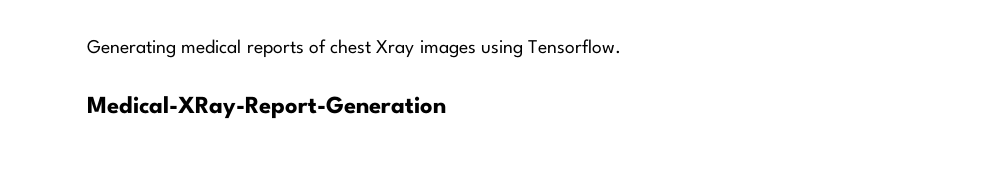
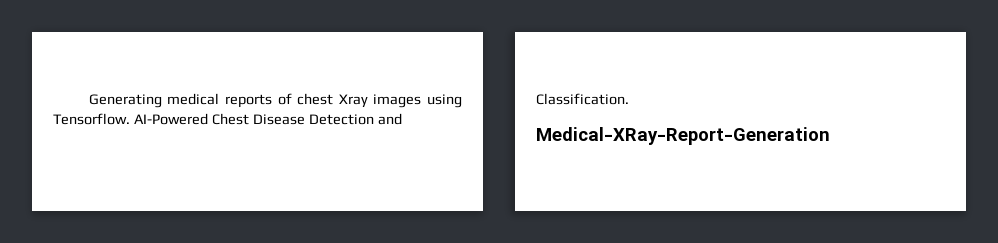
+ AI-Powered Chest Disease Detection and Classification.

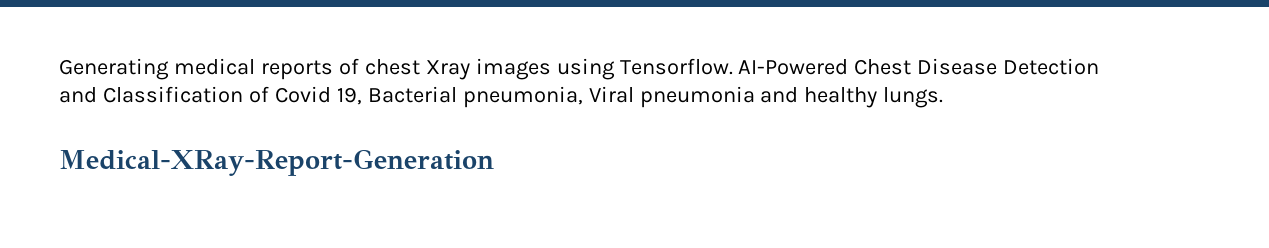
- AI-Powered Chest Disease Detection and Classification.
+ AI-Powered Chest Disease Detection
+ and Classification of Covid 19, Bacterial pneumonia, Viral pneumonia and healthy lungs.

